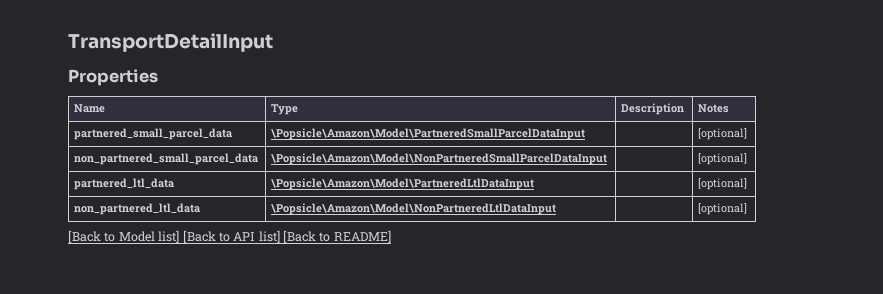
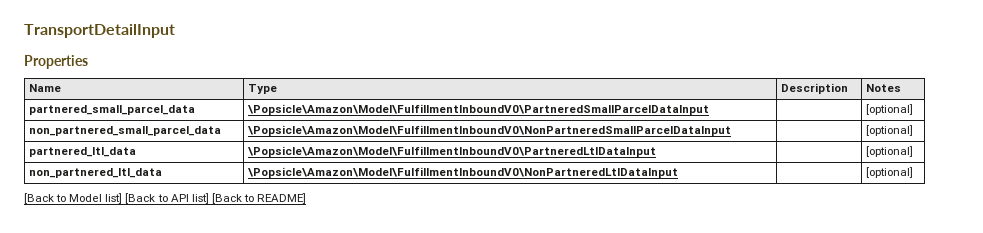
- partnered_small_parcel_data | \Popsicle\Amazon\Model\PartneredSmallParcelDataInput | | [optional]
+ partnered_small_parcel_data | \Popsicle\Amazon\Model\FulfillmentInboundV0\PartneredSmallParcelDataInput | | [optional]
- non_partnered_small_parcel_data | \Popsicle\Amazon\Model\NonPartneredSmallParcelDataInput | | [optional]
+ non_partnered_small_parcel_data | \Popsicle\Amazon\Model\FulfillmentInboundV0\NonPartneredSmallParcelDataInput | | [optional]
- partnered_ltl_data | \Popsicle\Amazon\Model\PartneredLtlDataInput | | [optional]
+ partnered_ltl_data | \Popsicle\Amazon\Model\FulfillmentInboundV0\PartneredLtlDataInput | | [optional]
- non_partnered_ltl_data | \Popsicle\Amazon\Model\NonPartneredLtlDataInput | | [optional]
+ non_partnered_ltl_data | \Popsicle\Amazon\Model\FulfillmentInboundV0\NonPartneredLtlDataInput | | [optional]

